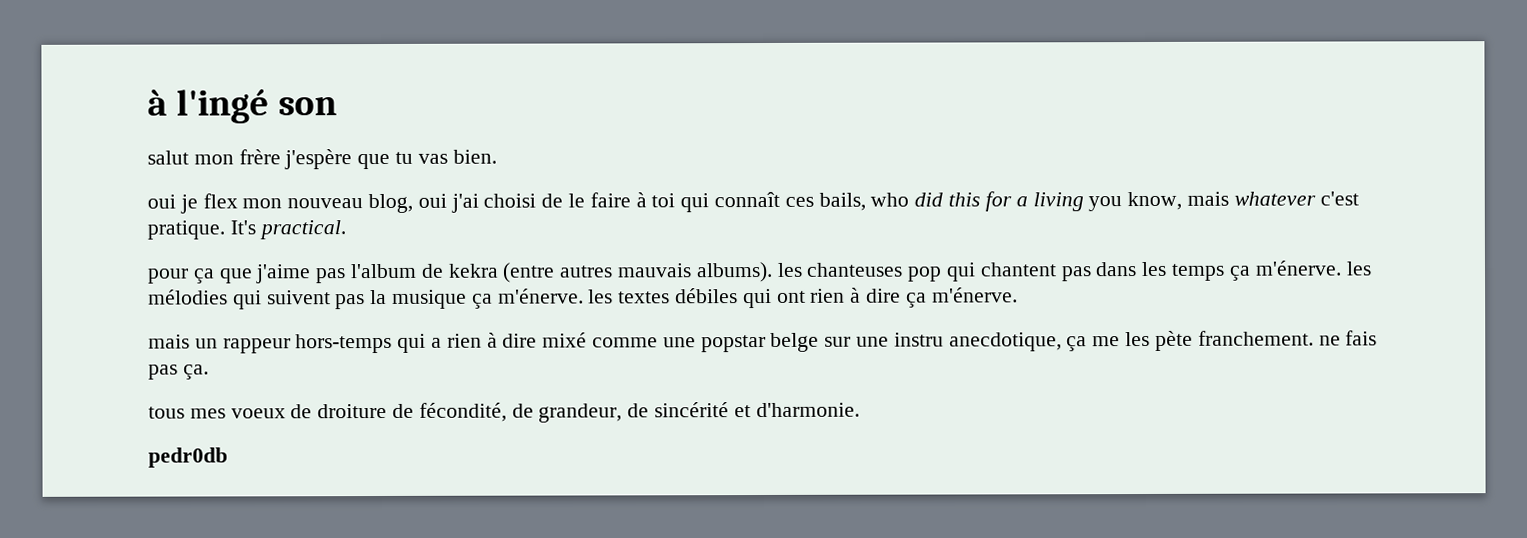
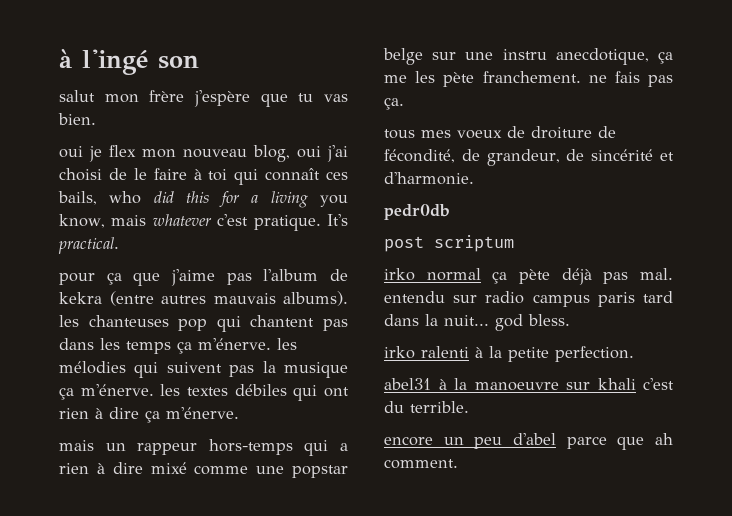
+ post scriptum
+ irko normal ça pète déjà pas mal. entendu sur radio campus paris tard dans la nuit... god bless.
+ irko ralenti à la petite perfection.
+ abel31 à la manoeuvre sur khali c'est du terrible.
+ encore un peu d'abel parce que ah comment.

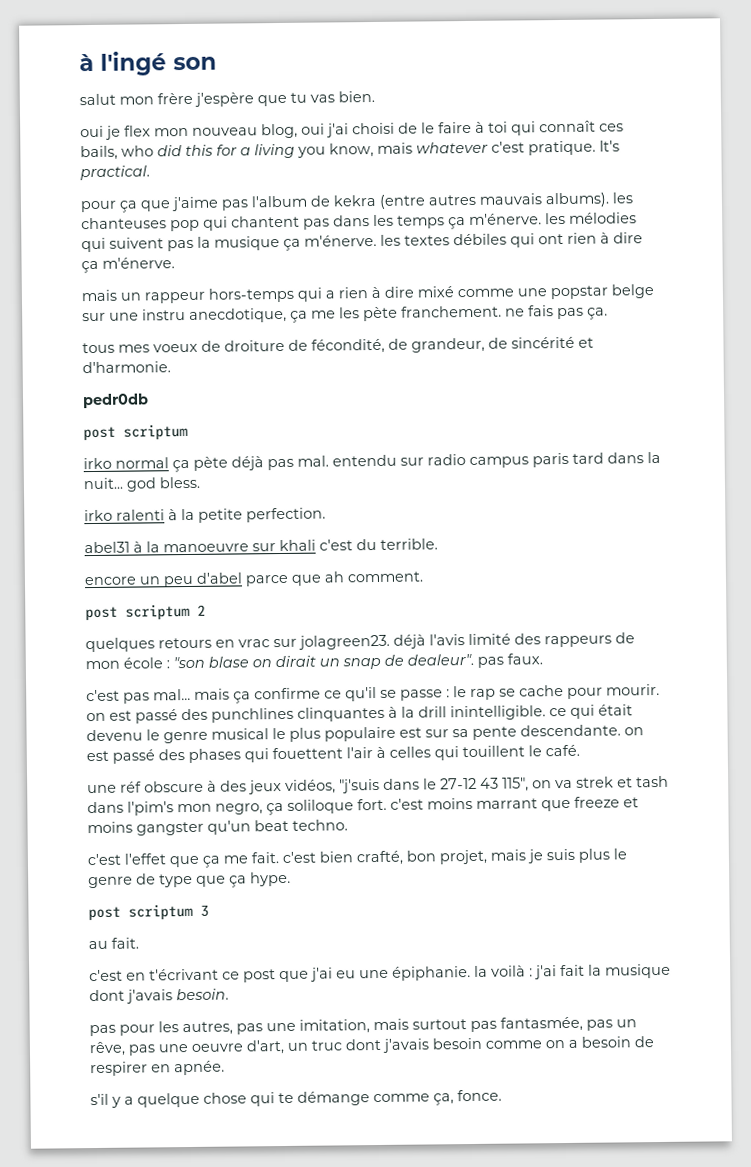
+ post scriptum 2
+ quelques retours en vrac sur jolagreen23. déjà l'avis limité des rappeurs de mon école : "son blase on dirait un snap de dealeur". pas faux.
+ c'est pas mal... mais ça confirme ce qu'il se passe : le rap se cache pour mourir. on est passé des punchlines clinquantes à la drill inintelligible. ce qui était devenu le genre musical le plus populaire est sur sa pente descendante. on est passé des phases qui fouettent l'air à celles qui touillent le café.
+ une réf obscure à des jeux vidéos, "j'suis dans le 27-12 43 115", on va strek et tash dans l'pim's mon negro, ça soliloque fort. c'est moins marrant que freeze et moins gangster qu'un beat techno.
+ c'est l'effet que ça me fait. c'est bien crafté, bon projet, mais je suis plus le genre de type que ça hype.
+ post scriptum 3
+ au fait.
+ c'est en t'écrivant ce post que j'ai eu une épiphanie. la voilà : j'ai fait la musique dont j'avais besoin.
+ pas pour les autres, pas une imitation, mais surtout pas fantasmée, pas un rêve, pas une oeuvre d'art, un truc dont j'avais besoin comme on a besoin de respirer en apnée.
+ s'il y a quelque chose qui te démange comme ça, fonce.

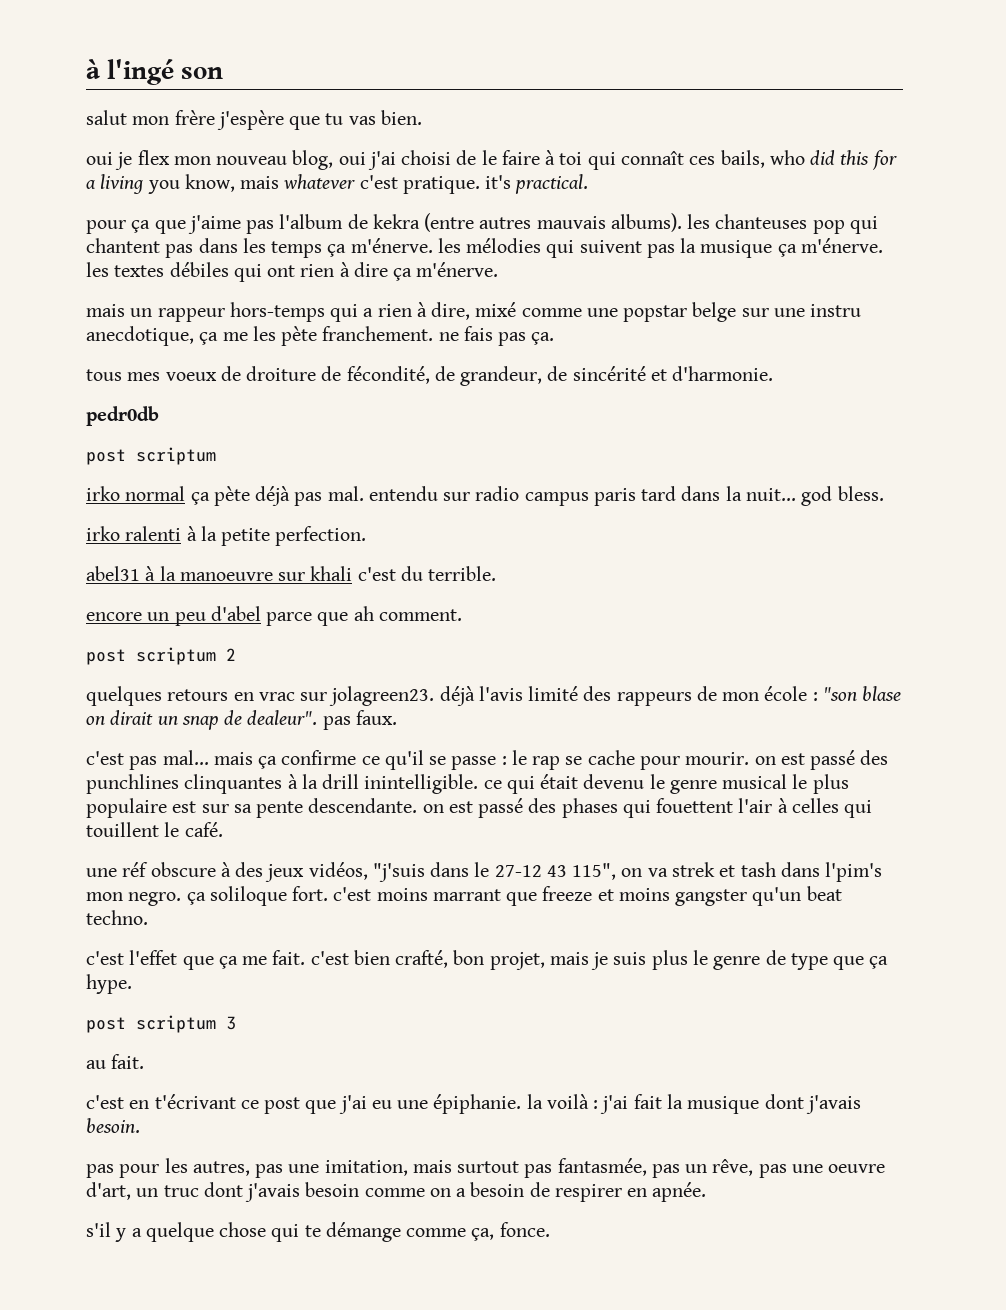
- oui je flex mon nouveau blog, oui j'ai choisi de le faire à toi qui connaît ces bails, who did this for a living you know, mais whatever c'est pratique. It's practical.
+ oui je flex mon nouveau blog, oui j'ai choisi de le faire à toi qui connaît ces bails, who did this for a living you know, mais whatever c'est pratique. it's practical.
- mais un rappeur hors-temps qui a rien à dire mixé comme une popstar belge sur une instru anecdotique, ça me les pète franchement. ne fais pas ça.
+ mais un rappeur hors-temps qui a rien à dire, mixé comme une popstar belge sur une instru anecdotique, ça me les pète franchement. ne fais pas ça.
- une réf obscure à des jeux vidéos, "j'suis dans le 27-12 43 115", on va strek et tash dans l'pim's mon negro, ça soliloque fort. c'est moins marrant que freeze et moins gangster qu'un beat techno.
+ une réf obscure à des jeux vidéos, "j'suis dans le 27-12 43 115", on va strek et tash dans l'pim's mon negro. ça soliloque fort. c'est moins marrant que freeze et moins gangster qu'un beat techno.

